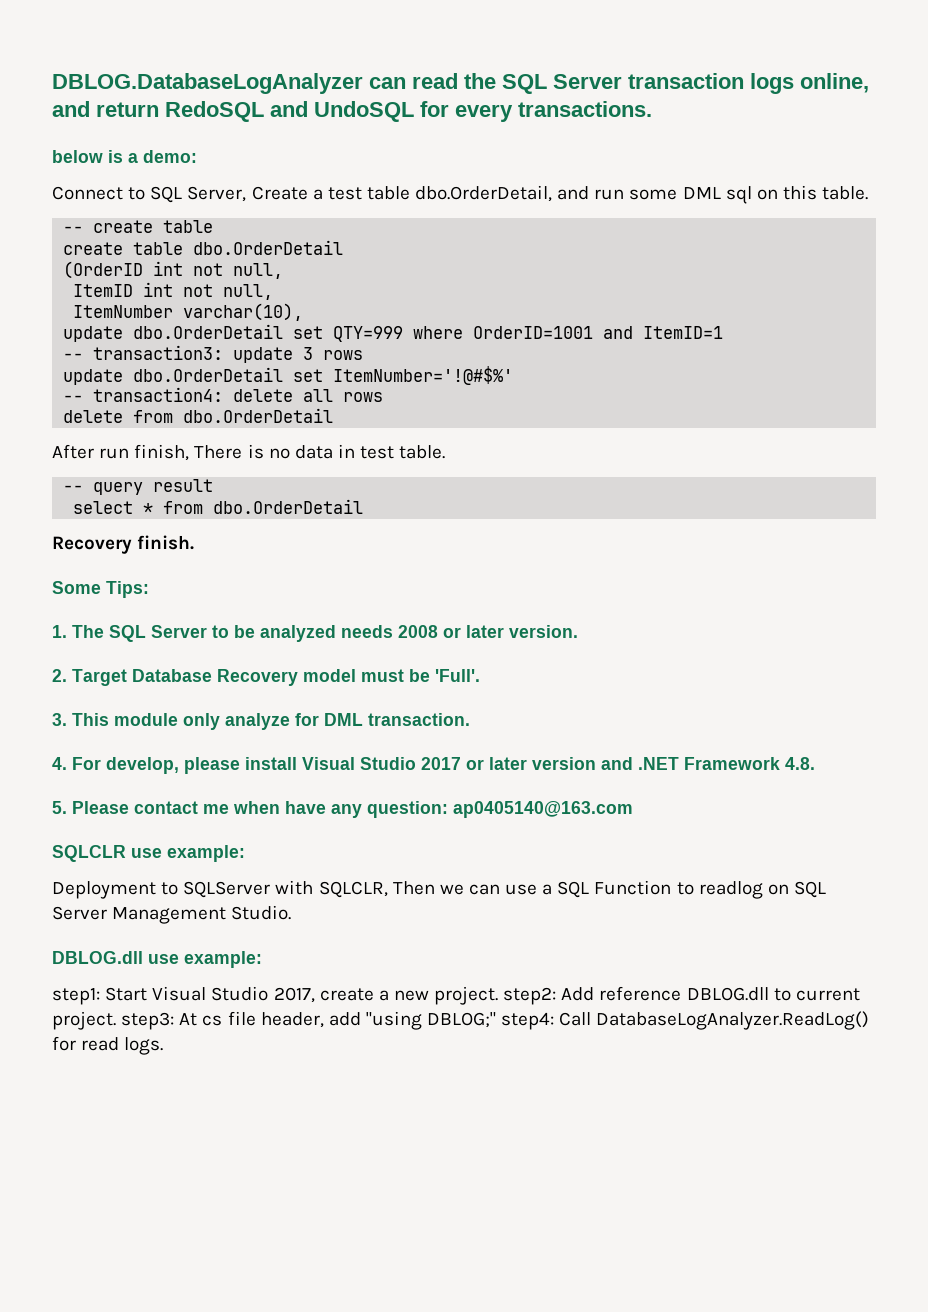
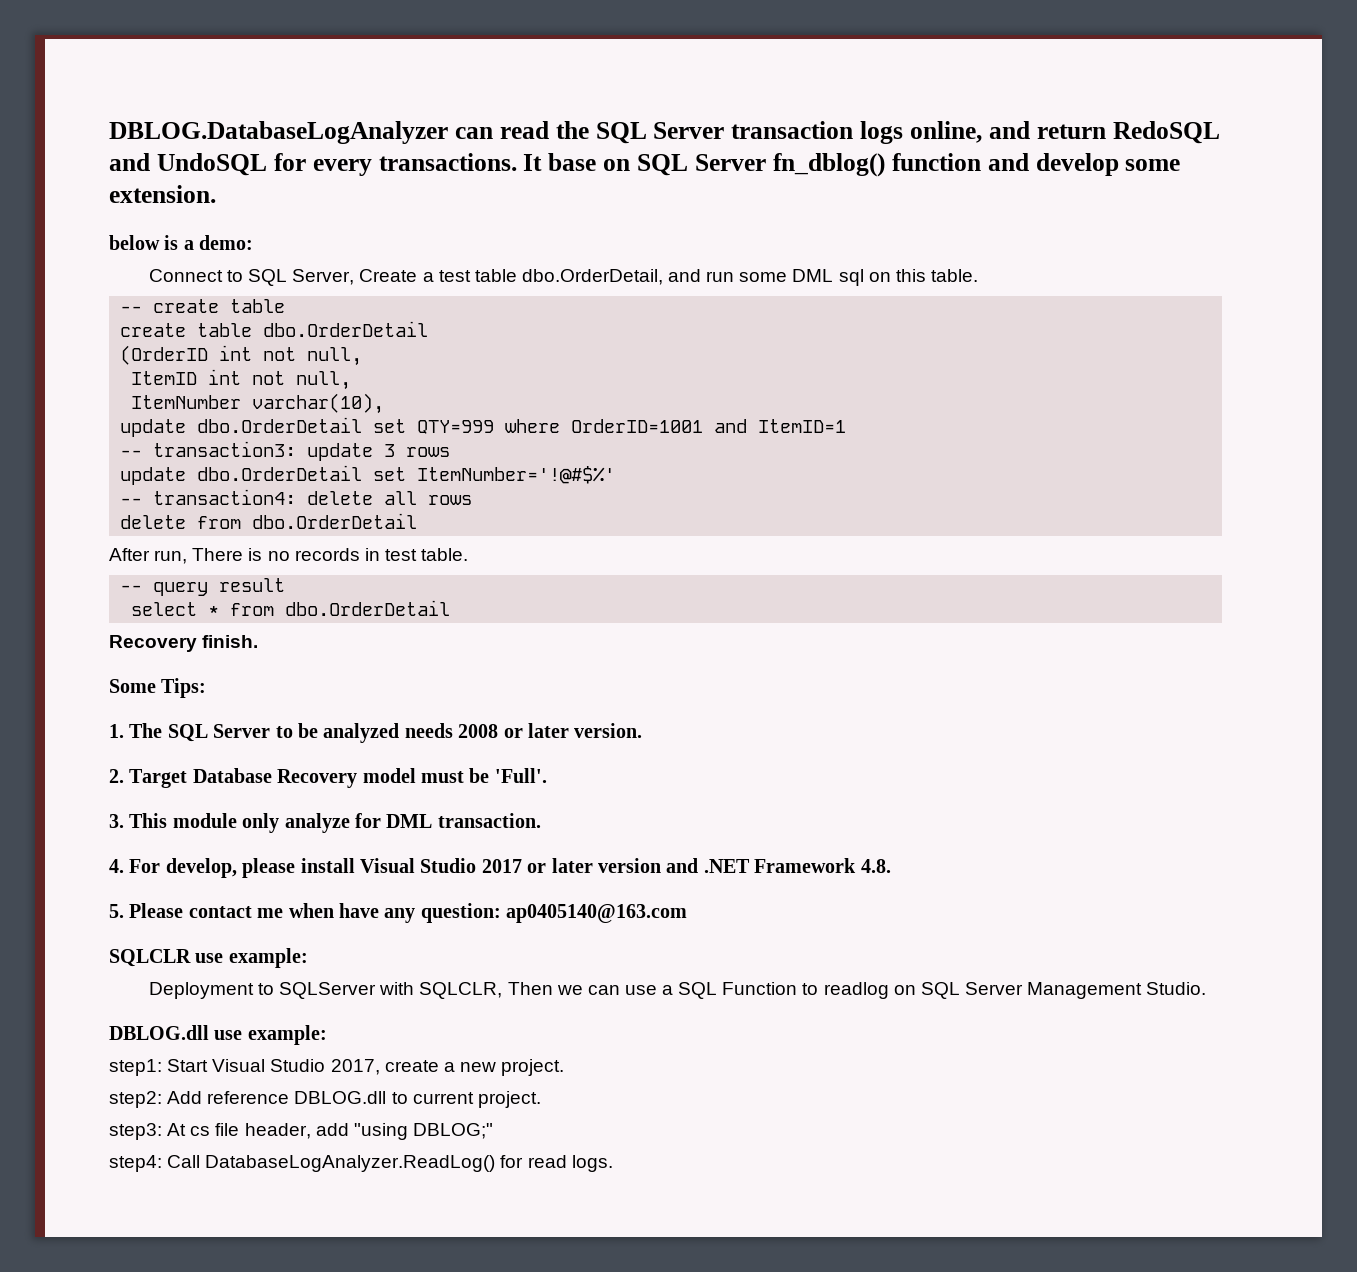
+ It base on SQL Server fn_dblog() function and develop some extension.
- After run finish, There is no data in test table.
+ After run, There is no records in test table.
- step1: Start Visual Studio 2017, create a new project. step2: Add reference DBLOG.dll to current project. step3: At cs file header, add "using DBLOG;" step4: Call DatabaseLogAnalyzer.ReadLog() for read logs.
+ step1: Start Visual Studio 2017, create a new project.
+ step2: Add reference DBLOG.dll to current project.
+ step3: At cs file header, add "using DBLOG;"
+ step4: Call DatabaseLogAnalyzer.ReadLog() for read logs.

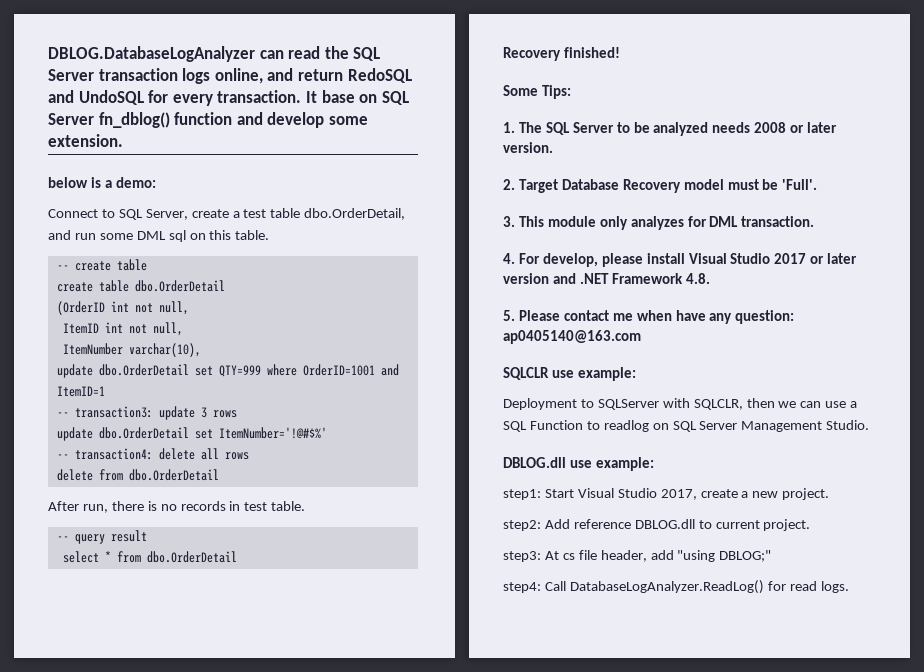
- DBLOG.DatabaseLogAnalyzer can read the SQL Server transaction logs online, and return RedoSQL and UndoSQL for every transactions.
+ DBLOG.DatabaseLogAnalyzer can read the SQL Server transaction logs online, and return RedoSQL and UndoSQL for every transaction.
- Connect to SQL Server, Create a test table dbo.OrderDetail, and run some DML sql on this table.
+ Connect to SQL Server, create a test table dbo.OrderDetail, and run some DML sql on this table.
- After run, There is no records in test table.
+ After run, there is no records in test table.
- Recovery finish.
+ Recovery finished!
- 3. This module only analyze for DML transaction.
+ 3. This module only analyzes for DML transaction.
- Deployment to SQLServer with SQLCLR, Then we can use a SQL Function to readlog on SQL Server Management Studio.
+ Deployment to SQLServer with SQLCLR, then we can use a SQL Function to readlog on SQL Server Management Studio.

